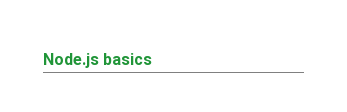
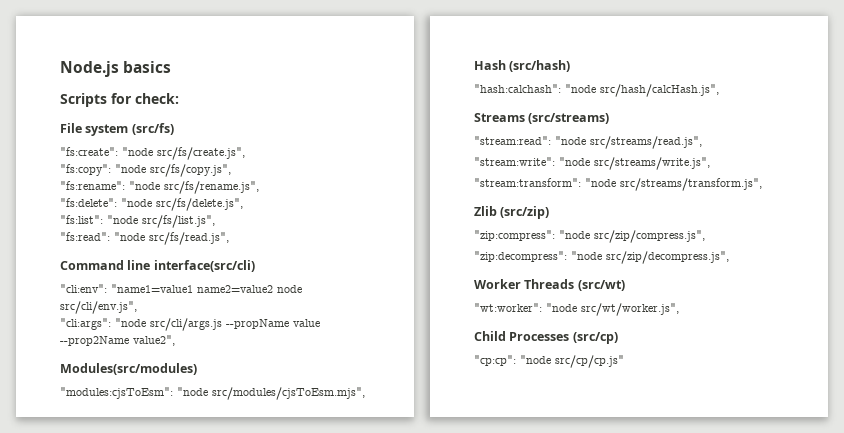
+ Scripts for check:
+ File system (src/fs)
+ "fs:create": "node src/fs/create.js",
+ "fs:copy": "node src/fs/copy.js",
+ "fs:rename": "node src/fs/rename.js",
+ "fs:delete": "node src/fs/delete.js",
+ "fs:list": "node src/fs/list.js",
+ "fs:read": "node src/fs/read.js",
+ Command line interface(src/cli)
+ "cli:env": "name1=value1 name2=value2 node src/cli/env.js",
+ "cli:args": "node src/cli/args.js --propName value --prop2Name value2",
+ Modules(src/modules)
+ "modules:cjsToEsm": "node src/modules/cjsToEsm.mjs",
+ Hash (src/hash)
+ "hash:calchash": "node src/hash/calcHash.js",
+ Streams (src/streams)
+ "stream:read": "node src/streams/read.js",
+ "stream:write": "node src/streams/write.js",
+ "stream:transform": "node src/streams/transform.js",
+ Zlib (src/zip)
+ "zip:compress": "node src/zip/compress.js",
+ "zip:decompress": "node src/zip/decompress.js",
+ Worker Threads (src/wt)
+ "wt:worker": "node src/wt/worker.js",
+ Child Processes (src/cp)
+ "cp:cp": "node src/cp/cp.js"

